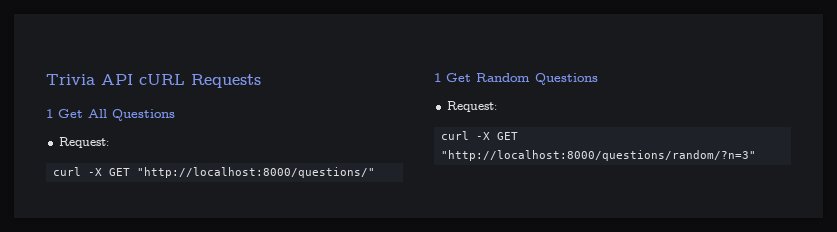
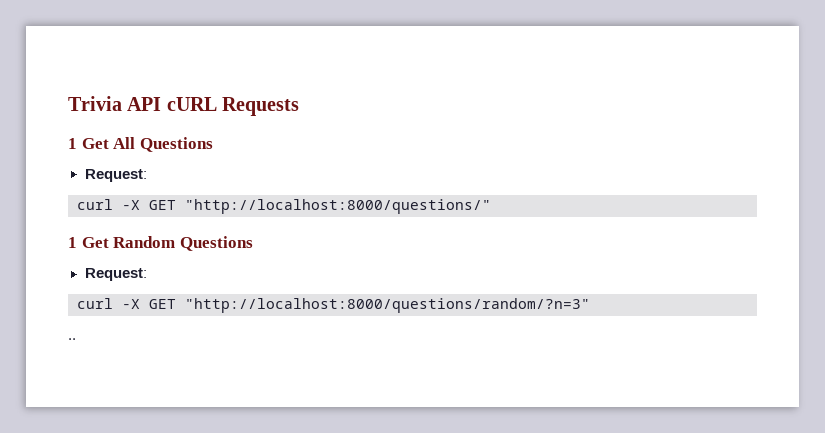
+ ..

